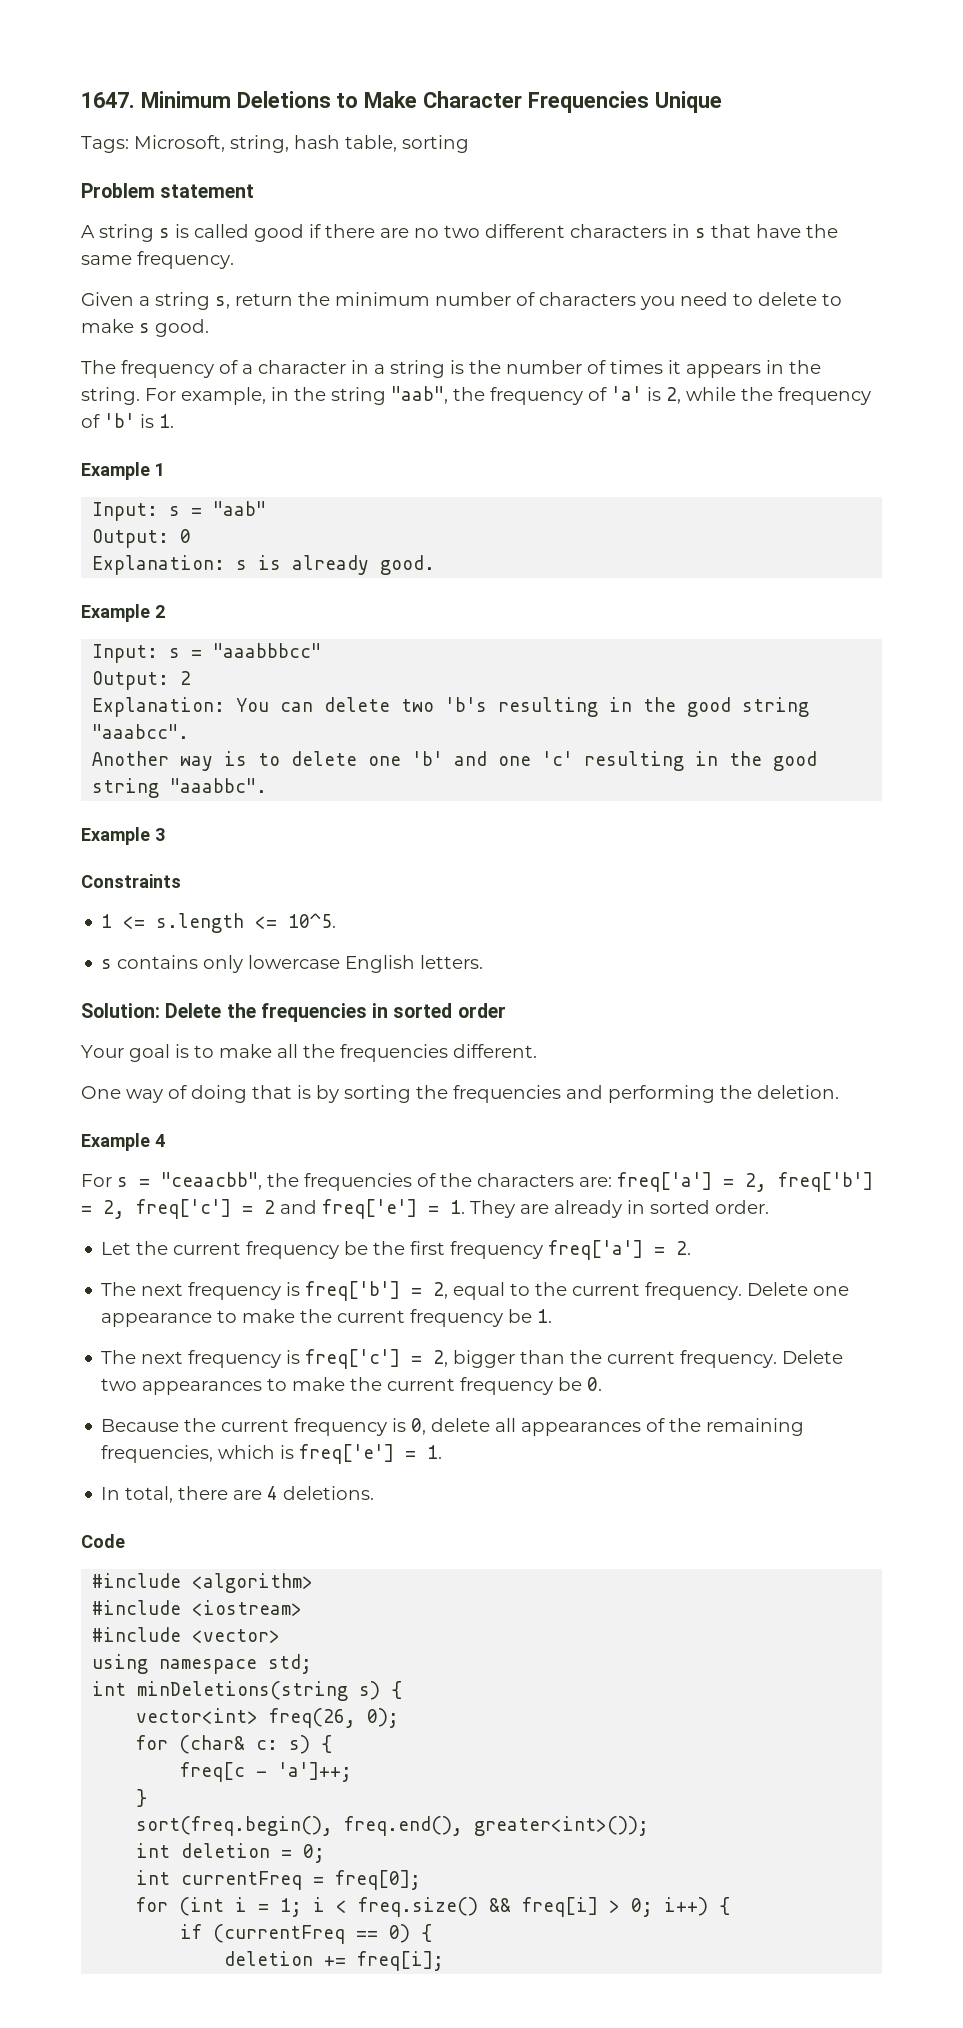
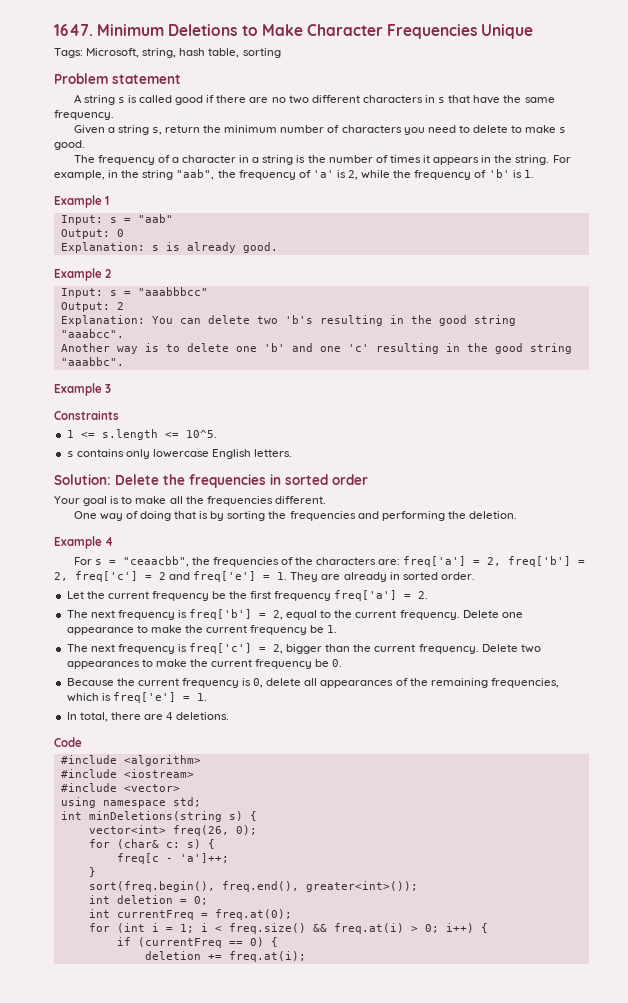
- int currentFreq = freq[0];
+ int currentFreq = freq.at(0);
- for (int i = 1; i < freq.size() && freq[i] > 0; i++) {
+ for (int i = 1; i < freq.size() && freq.at(i) > 0; i++) {
- deletion += freq[i];
+ deletion += freq.at(i);

